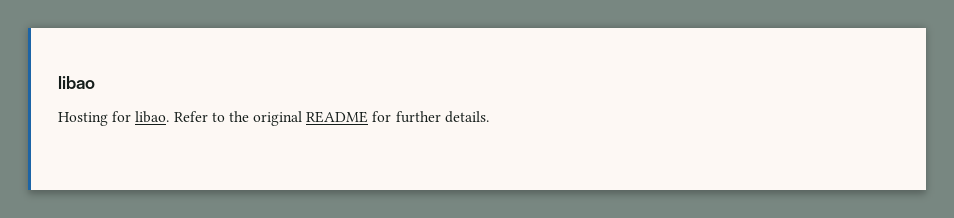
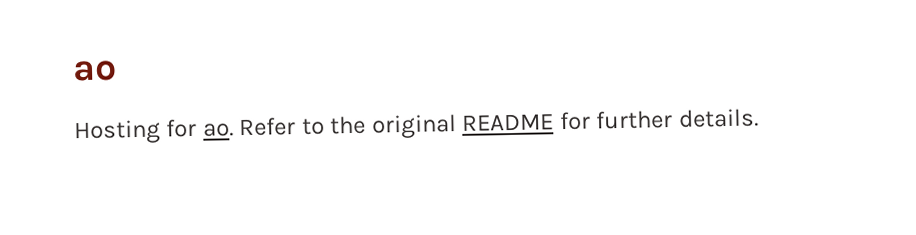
- libao
+ ao
- Hosting for libao.
+ Hosting for ao.

